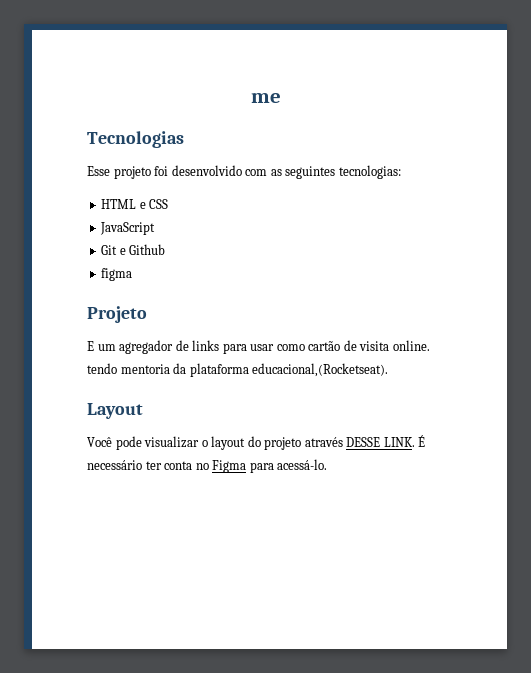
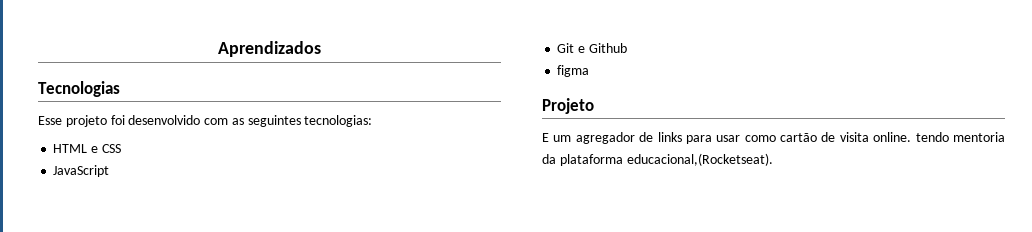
- me
+ Aprendizados
- Layout
- Você pode visualizar o layout do projeto através DESSE LINK. É necessário ter conta no Figma para acessá-lo.

